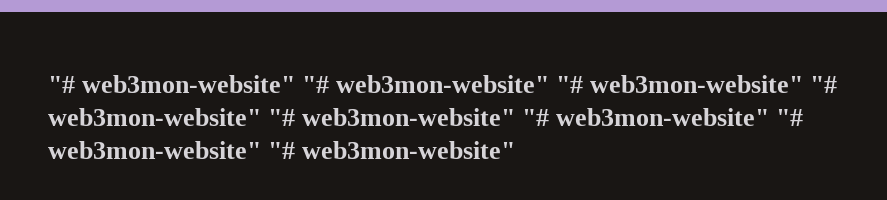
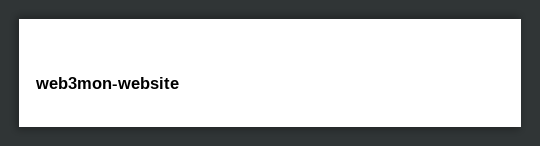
- "# web3mon-website" "# web3mon-website" "# web3mon-website" "# web3mon-website" "# web3mon-website" "# web3mon-website" "# web3mon-website" "# web3mon-website"
+ web3mon-website

